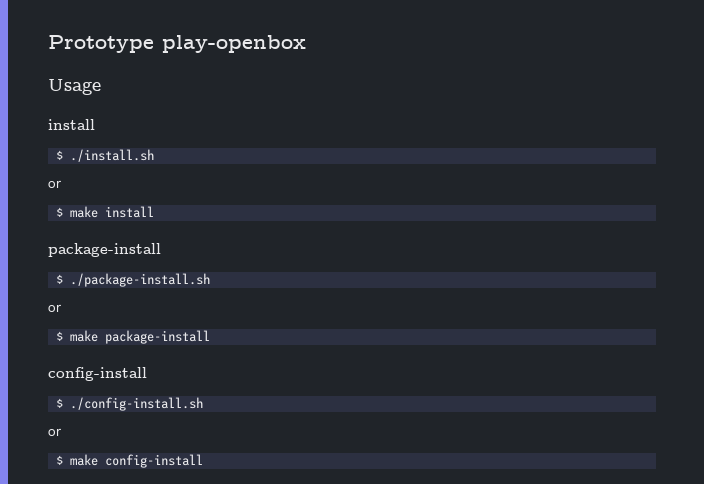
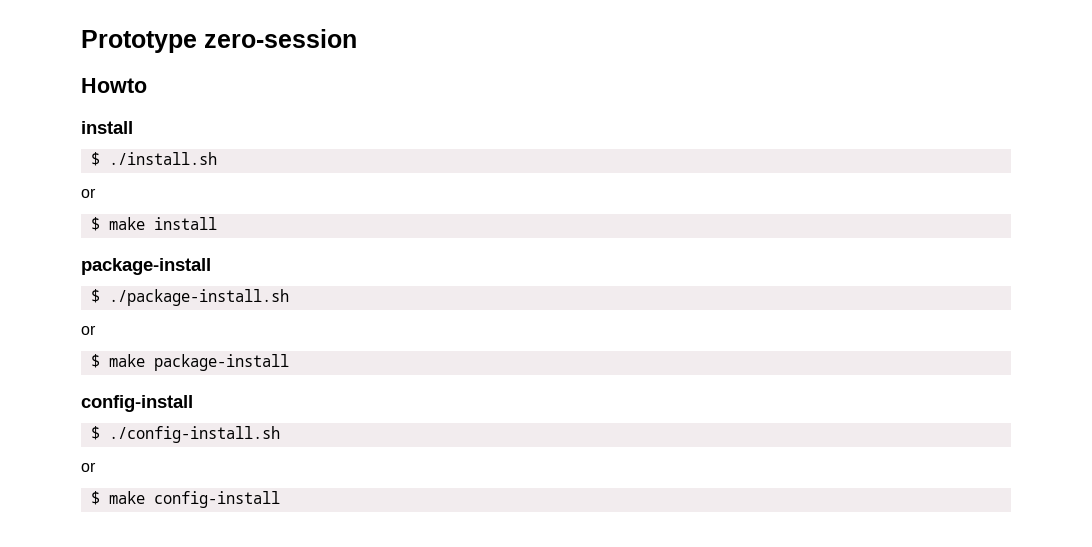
- Prototype play-openbox
- Usage
+ Prototype zero-session
+ Howto

